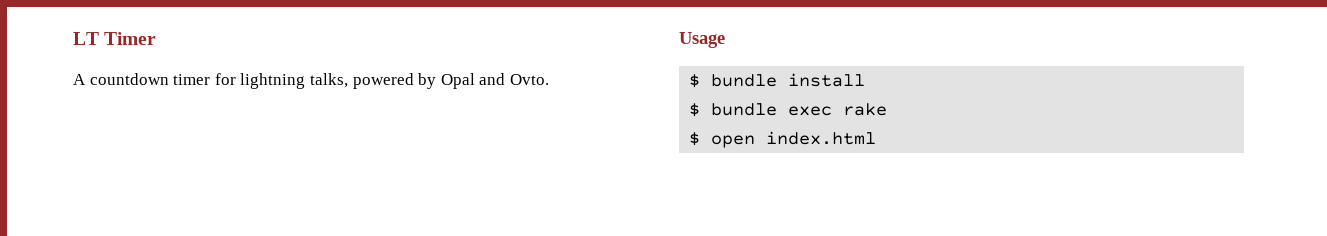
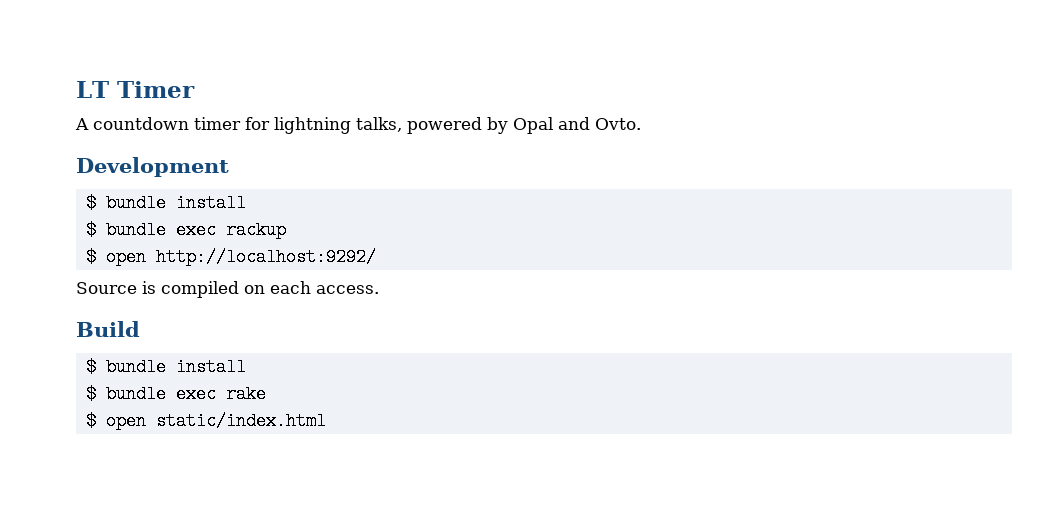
- Usage
+ Development
+ $ bundle install
+ $ bundle exec rackup
+ $ open http://localhost:9292/
+ Source is compiled on each access.
+ Build
- $ open index.html
+ $ open static/index.html

